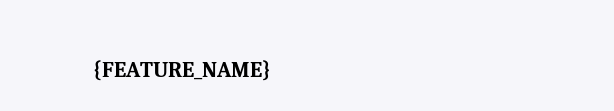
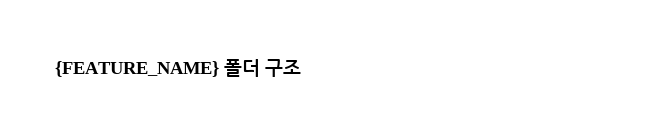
- {FEATURE_NAME}
+ {FEATURE_NAME} 폴더 구조

